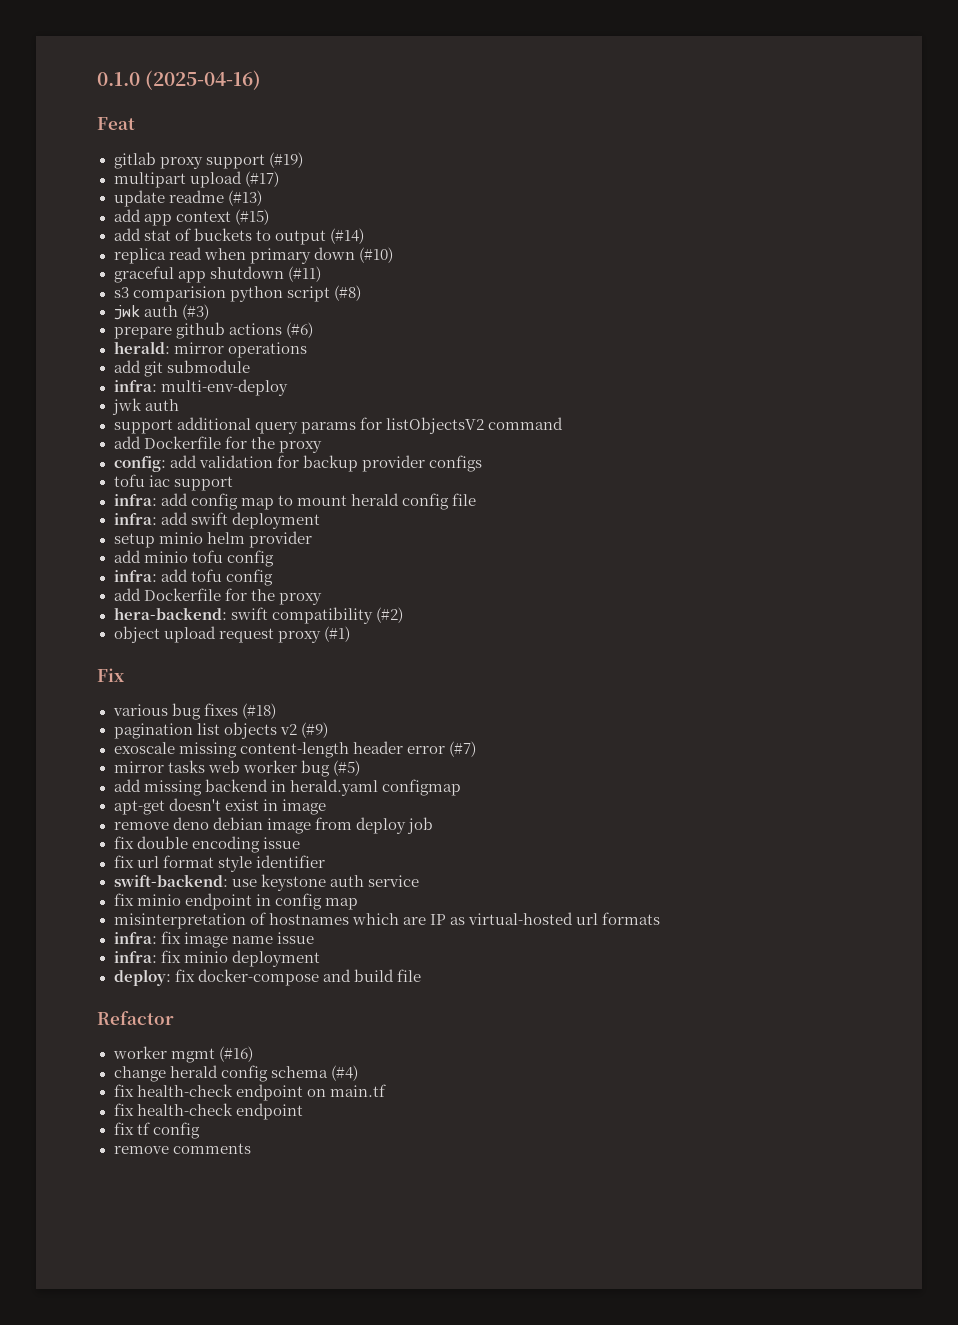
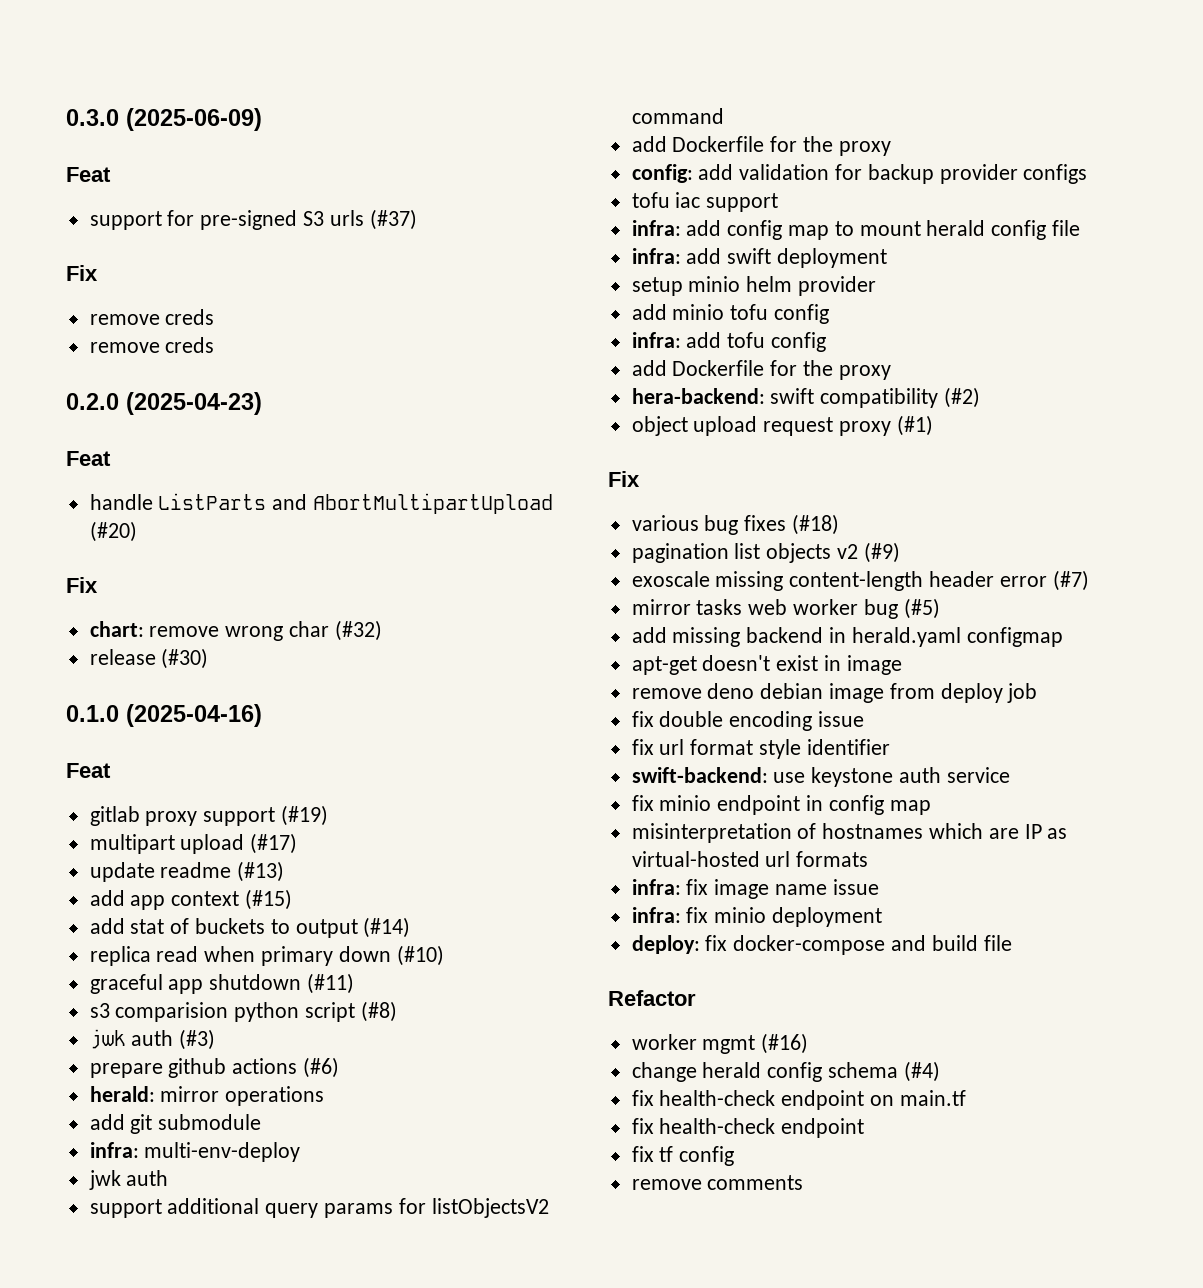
+ 0.3.0 (2025-06-09)
+ Feat
+ support for pre-signed S3 urls (#37)
+ Fix
+ remove creds
+ remove creds
+ 0.2.0 (2025-04-23)
+ Feat
+ handle ListParts and AbortMultipartUpload (#20)
+ Fix
+ chart: remove wrong char (#32)
+ release (#30)

